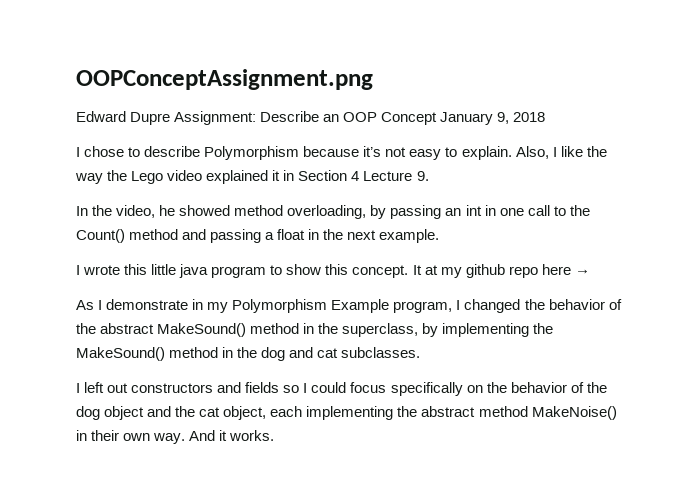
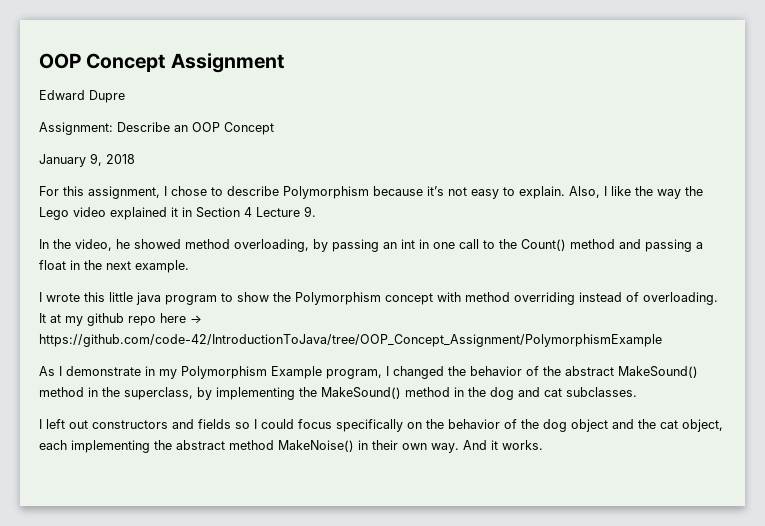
- OOPConceptAssignment.png
+ OOP Concept Assignment
- Edward Dupre Assignment: Describe an OOP Concept January 9, 2018
+ Edward Dupre
+ Assignment: Describe an OOP Concept
+ January 9, 2018
- I chose to describe Polymorphism because it’s not easy to explain.
+ For this assignment, I chose to describe Polymorphism because it’s not easy to explain.
- I wrote this little java program to show this concept.
+ I wrote this little java program to show the Polymorphism concept with method overriding instead of overloading.
- It at my github repo here →
+ It at my github repo here → https://github.com/code-42/IntroductionToJava/tree/OOP_Concept_Assignment/PolymorphismExample

